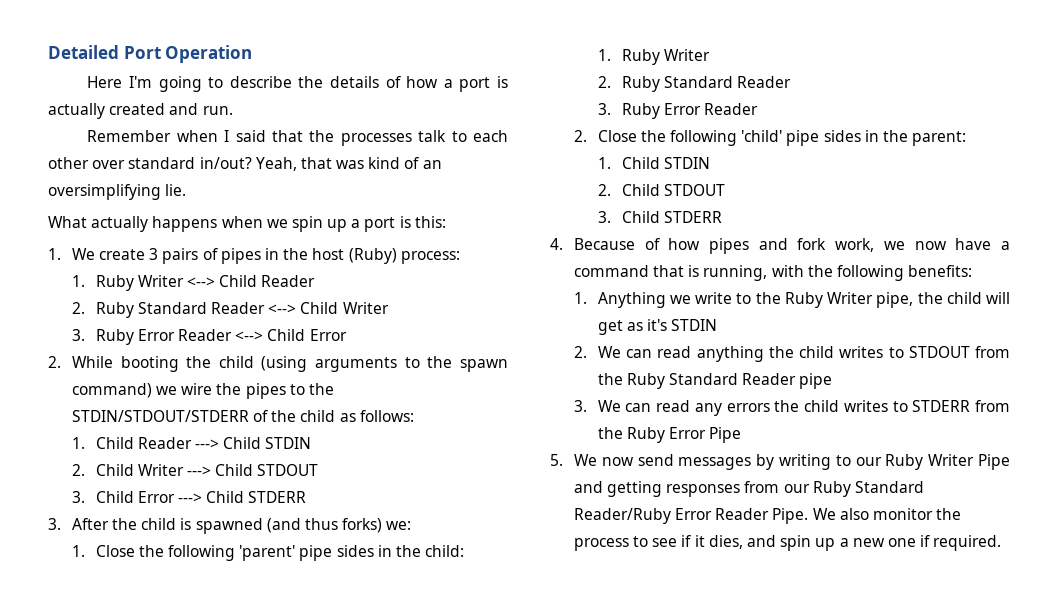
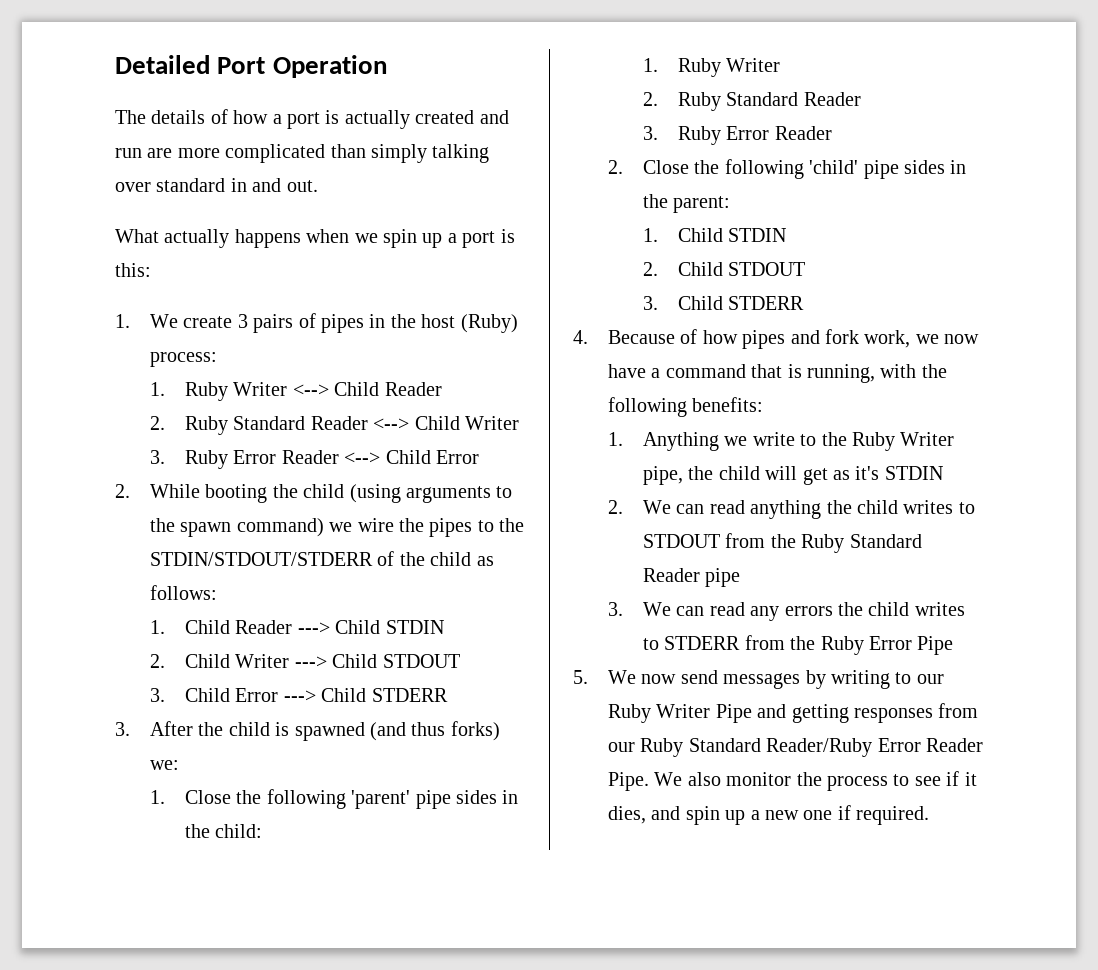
- Here I'm going to describe the details of how a port is actually created and run.
- Remember when I said that the processes talk to each other over standard in/out? Yeah, that was kind of an oversimplifying lie.
+ The details of how a port is actually created and run are more complicated than simply talking over standard in and out.

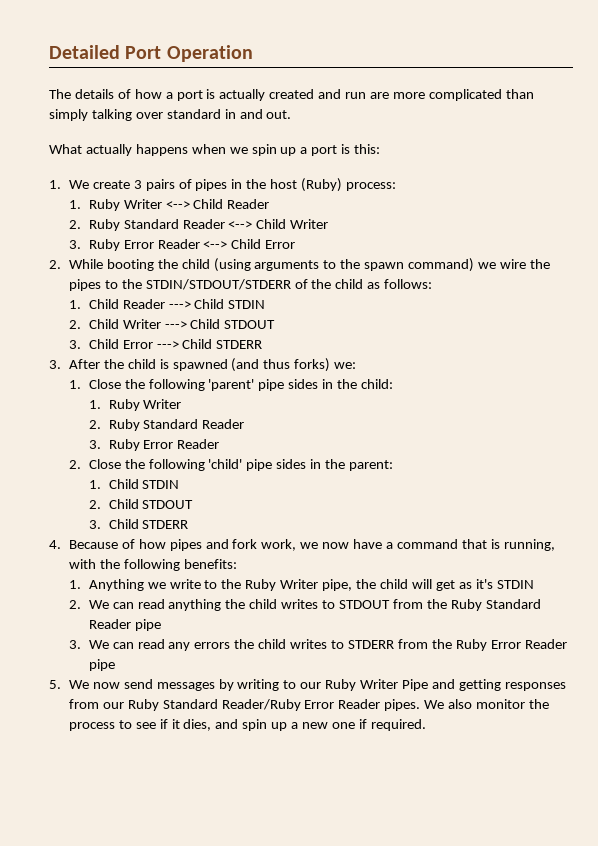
- 3. We can read any errors the child writes to STDERR from the Ruby Error Pipe
+ 3. We can read any errors the child writes to STDERR from the Ruby Error Reader pipe
- 5. We now send messages by writing to our Ruby Writer Pipe and getting responses from our Ruby Standard Reader/Ruby Error Reader Pipe.
+ 5. We now send messages by writing to our Ruby Writer Pipe and getting responses from our Ruby Standard Reader/Ruby Error Reader pipes.

